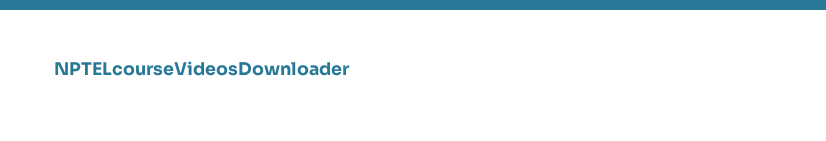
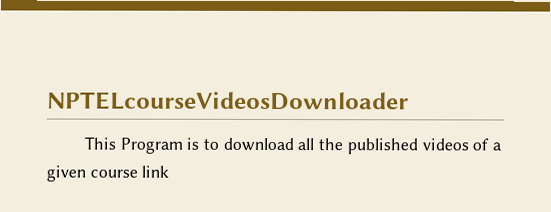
+ This Program is to download all the published videos of a given course link

